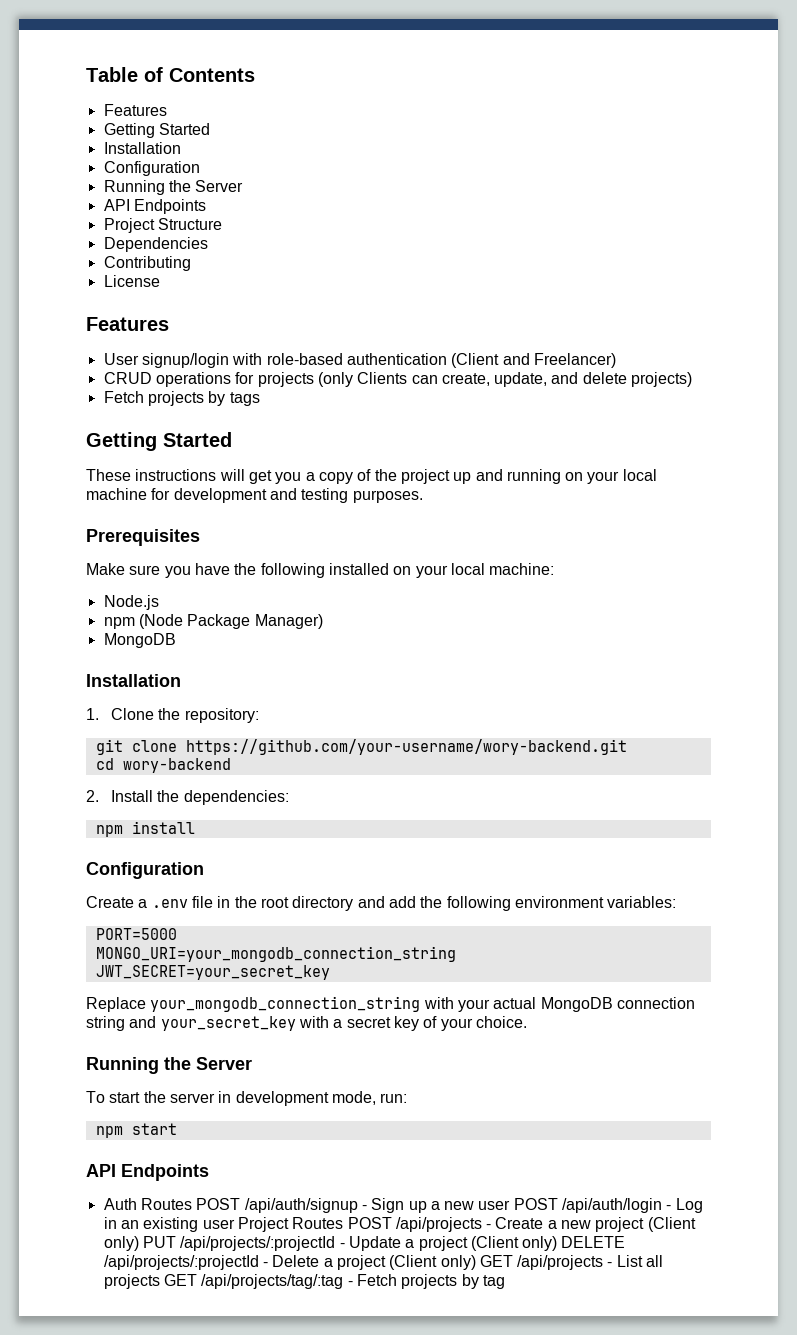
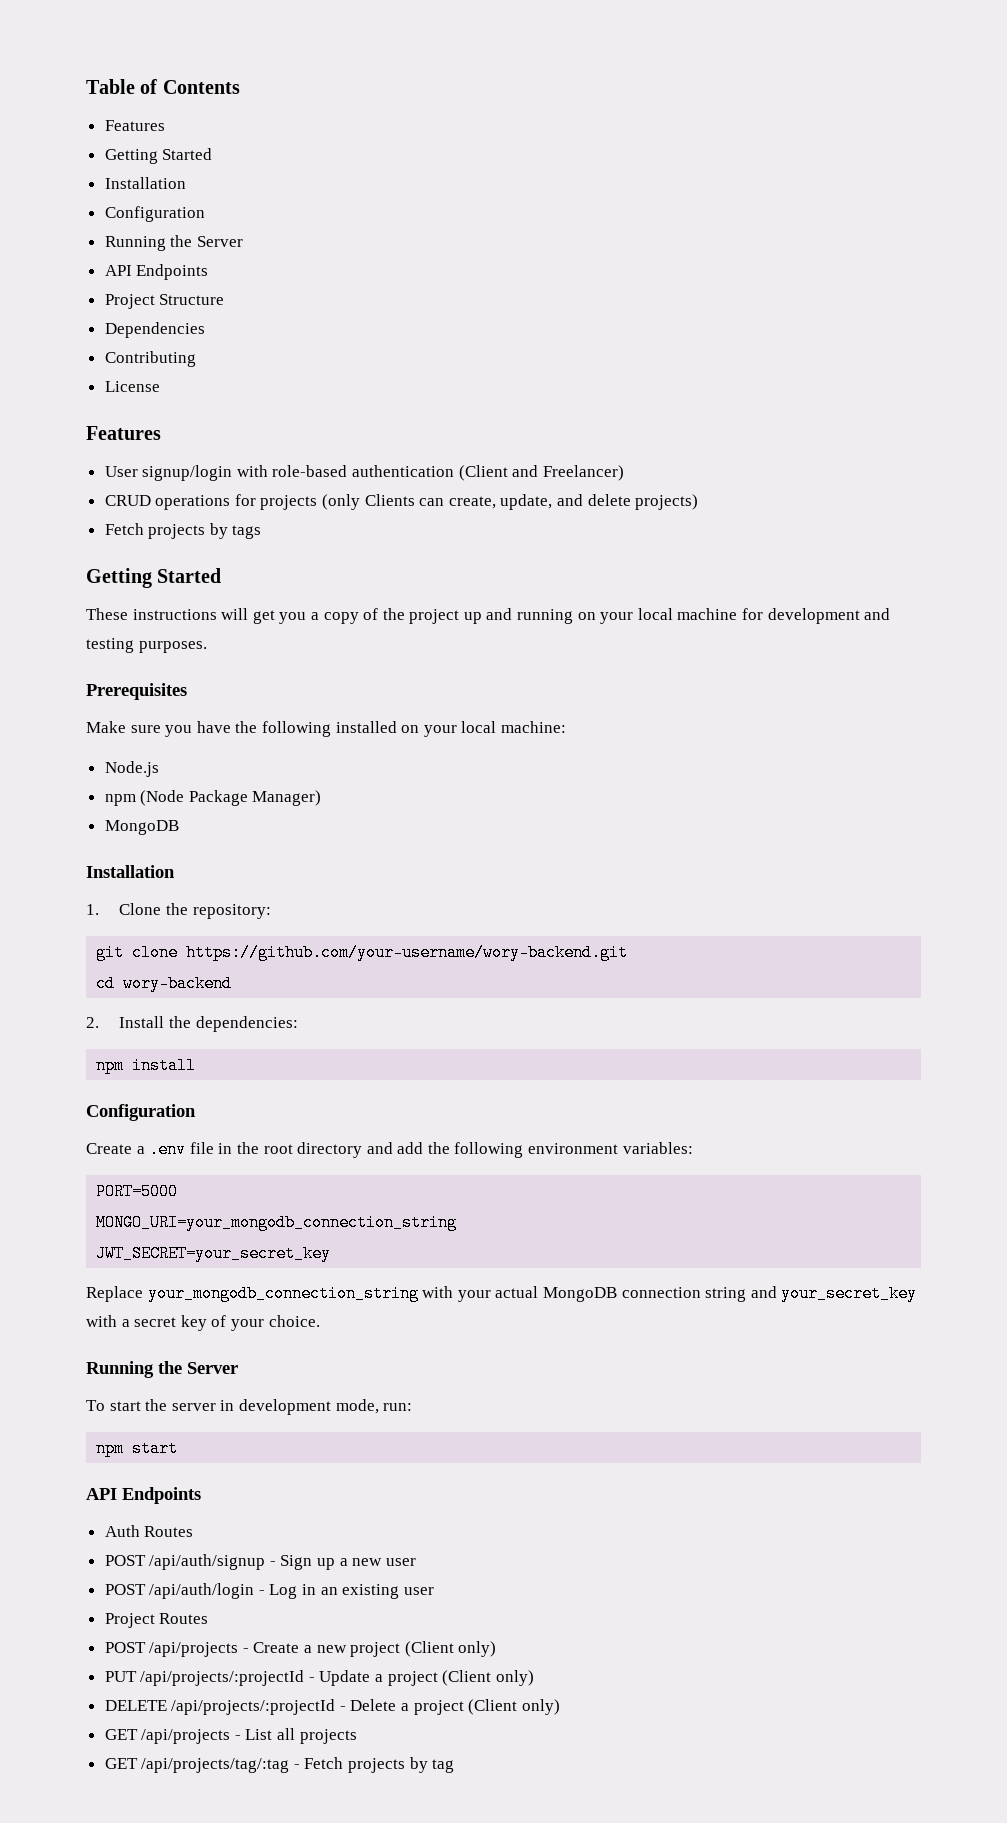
- Auth Routes POST /api/auth/signup - Sign up a new user POST /api/auth/login - Log in an existing user Project Routes POST /api/projects - Create a new project (Client only) PUT /api/projects/:projectId - Update a project (Client only) DELETE /api/projects/:projectId - Delete a project (Client only) GET /api/projects - List all projects GET /api/projects/tag/:tag - Fetch projects by tag
+ Auth Routes
+ POST /api/auth/signup - Sign up a new user
+ POST /api/auth/login - Log in an existing user
+ Project Routes
+ POST /api/projects - Create a new project (Client only)
+ PUT /api/projects/:projectId - Update a project (Client only)
+ DELETE /api/projects/:projectId - Delete a project (Client only)
+ GET /api/projects - List all projects
+ GET /api/projects/tag/:tag - Fetch projects by tag

